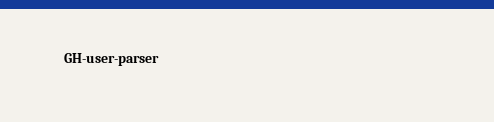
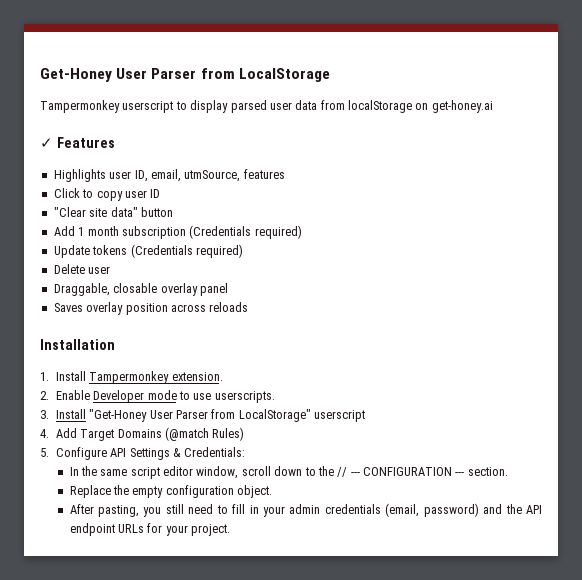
- GH-user-parser
+ Get-Honey User Parser from LocalStorage
+ Tampermonkey userscript to display parsed user data from localStorage on get-honey.ai
+ ✓ Features
+ Highlights user ID, email, utmSource, features
+ Click to copy user ID
+ "Clear site data" button
+ Add 1 month subscription (Credentials required)
+ Update tokens (Credentials required)
+ Delete user
+ Draggable, closable overlay panel
+ Saves overlay position across reloads
+ Installation
+ 1. Install Tampermonkey extension.
+ 2. Enable Developer mode to use userscripts.
+ 3. Install "Get-Honey User Parser from LocalStorage" userscript
+ 4. Add Target Domains (@match Rules)
+ 5. Configure API Settings & Credentials:
+ In the same script editor window, scroll down to the // --- CONFIGURATION --- section.
+ Replace the empty configuration object.
+ After pasting, you still need to fill in your admin credentials (email, password) and the API endpoint URLs for your project.

